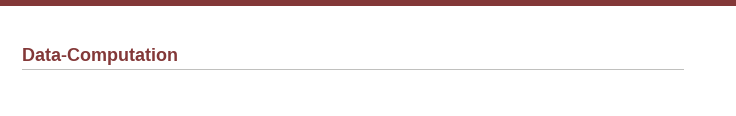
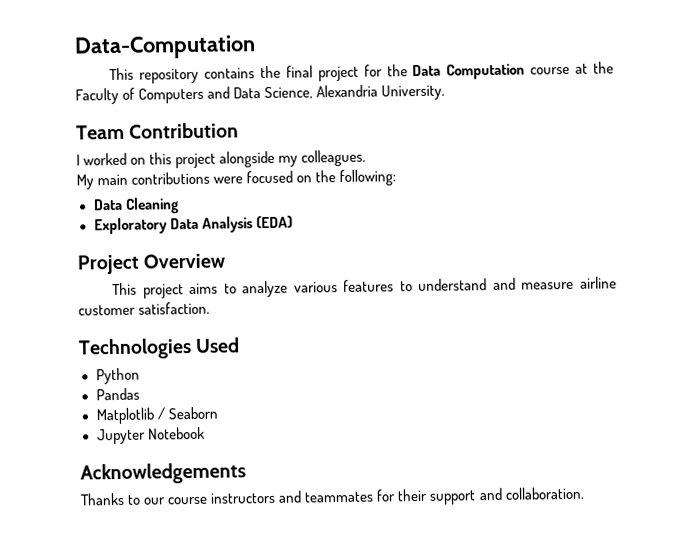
+ This repository contains the final project for the Data Computation course at the Faculty of Computers and Data Science, Alexandria University.
+ Team Contribution
+ I worked on this project alongside my colleagues.
+ My main contributions were focused on the following:
+ Data Cleaning
+ Exploratory Data Analysis (EDA)
+ Project Overview
+ This project aims to analyze various features to understand and measure airline customer satisfaction.
+ Technologies Used
+ Python
+ Pandas
+ Matplotlib / Seaborn
+ Jupyter Notebook
+ Acknowledgements
+ Thanks to our course instructors and teammates for their support and collaboration.

